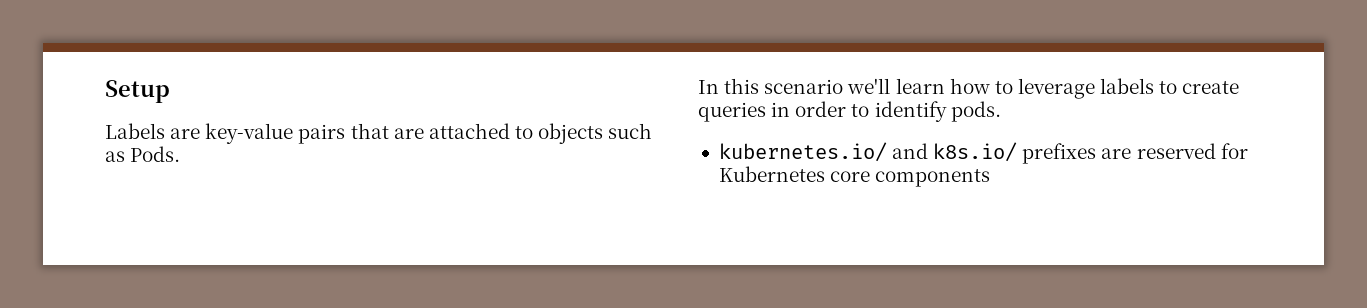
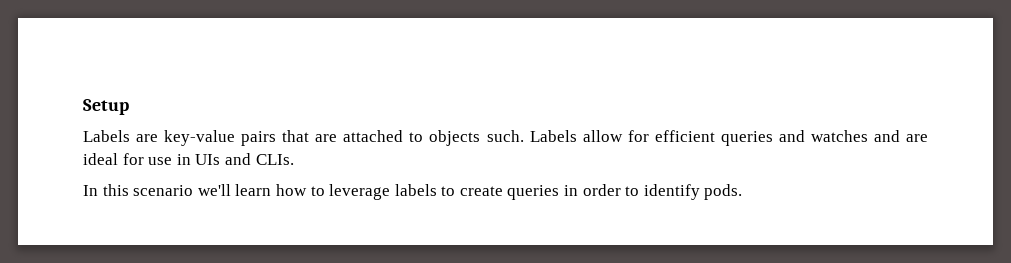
- Labels are key-value pairs that are attached to objects such as Pods.
+ Labels are key-value pairs that are attached to objects such. Labels allow for efficient queries and watches and are ideal for use in UIs and CLIs.
- kubernetes.io/ and k8s.io/ prefixes are reserved for Kubernetes core components

